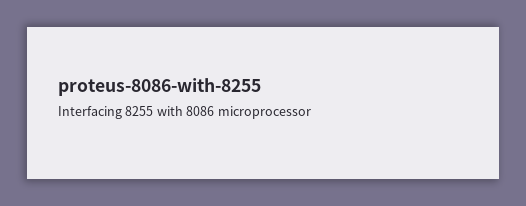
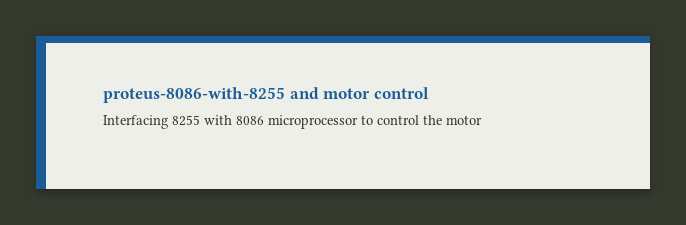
- proteus-8086-with-8255
+ proteus-8086-with-8255 and motor control
- Interfacing 8255 with 8086 microprocessor
+ Interfacing 8255 with 8086 microprocessor to control the motor

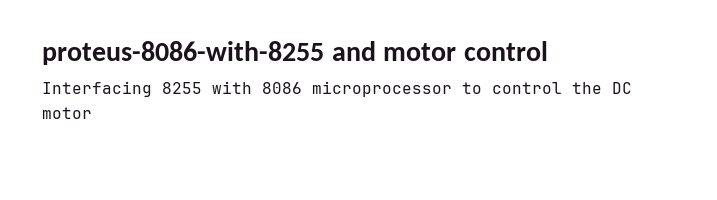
- Interfacing 8255 with 8086 microprocessor to control the motor
+ Interfacing 8255 with 8086 microprocessor to control the DC motor

